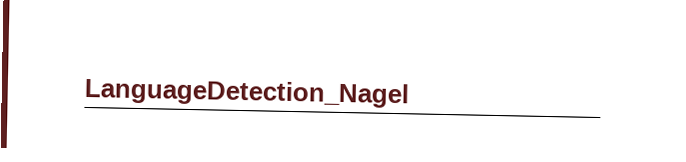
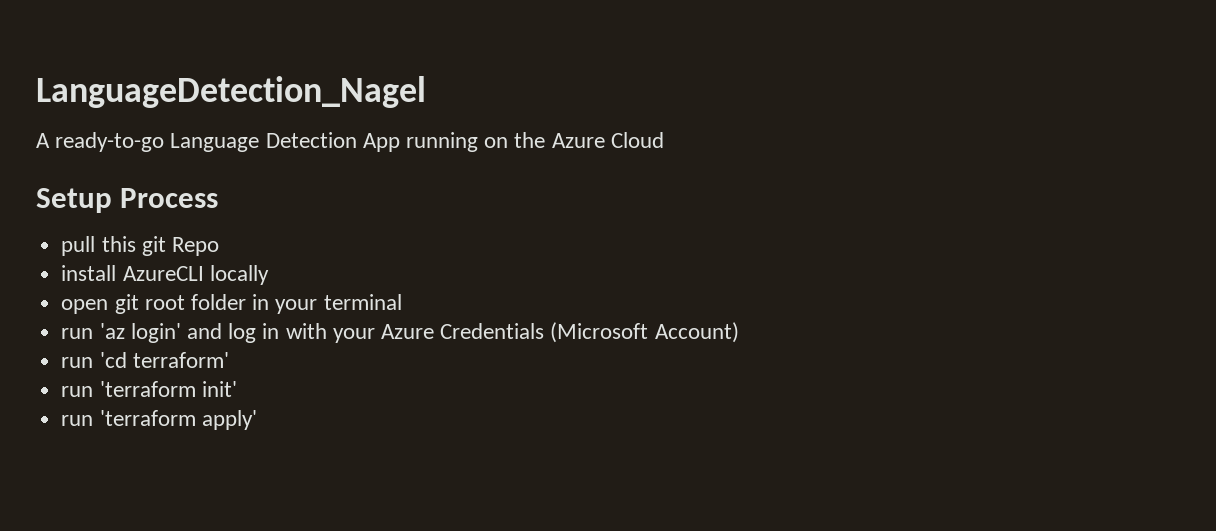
+ A ready-to-go Language Detection App running on the Azure Cloud
+ Setup Process
+ pull this git Repo
+ install AzureCLI locally
+ open git root folder in your terminal
+ run 'az login' and log in with your Azure Credentials (Microsoft Account)
+ run 'cd terraform'
+ run 'terraform init'
+ run 'terraform apply'

